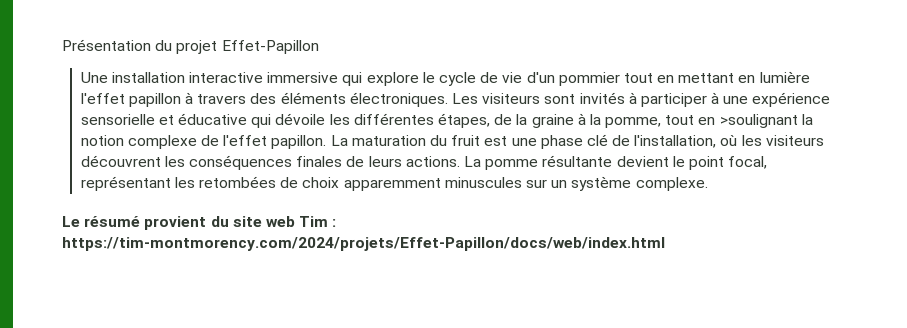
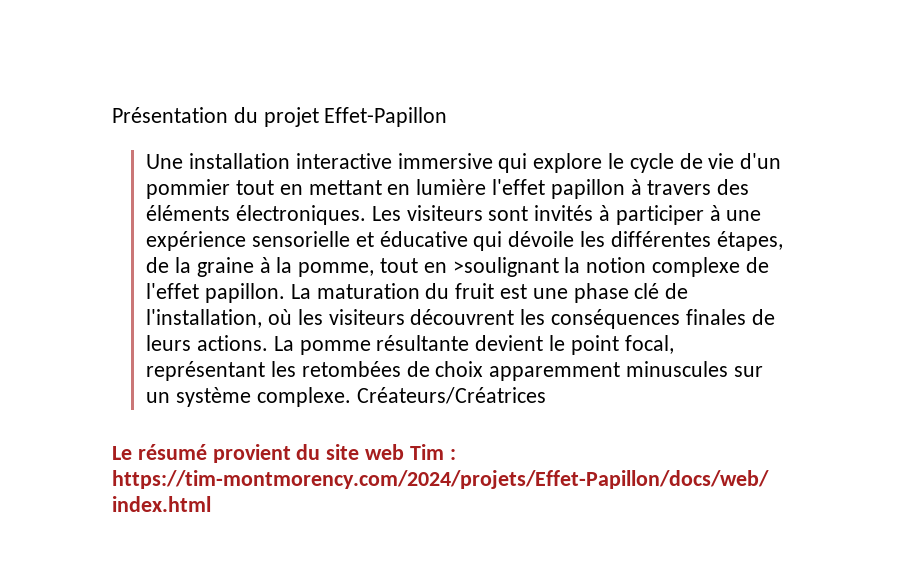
+ Créateurs/Créatrices

